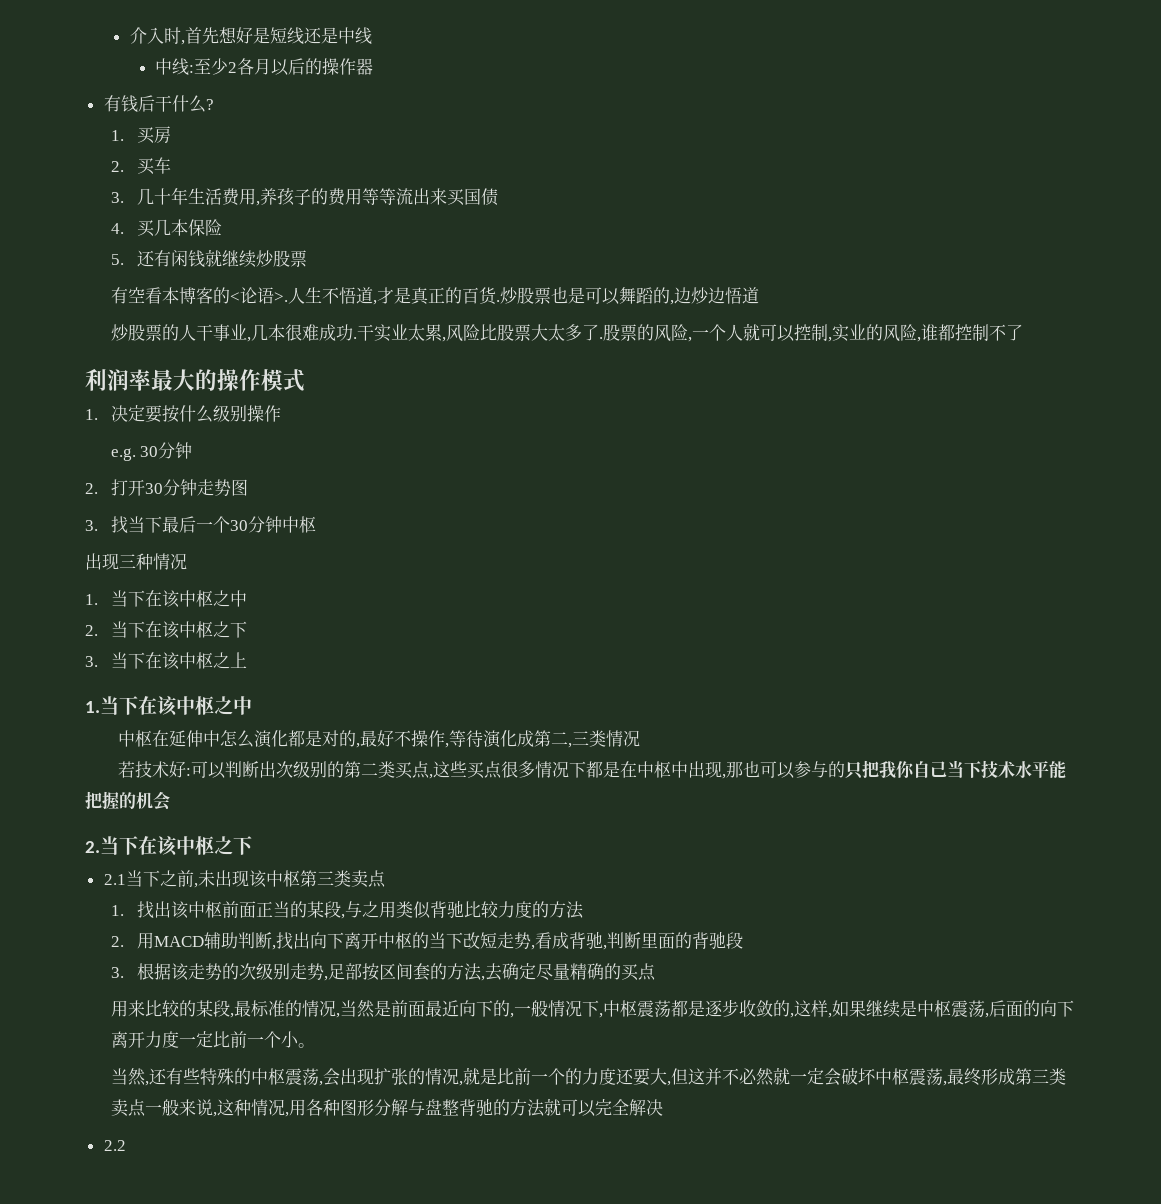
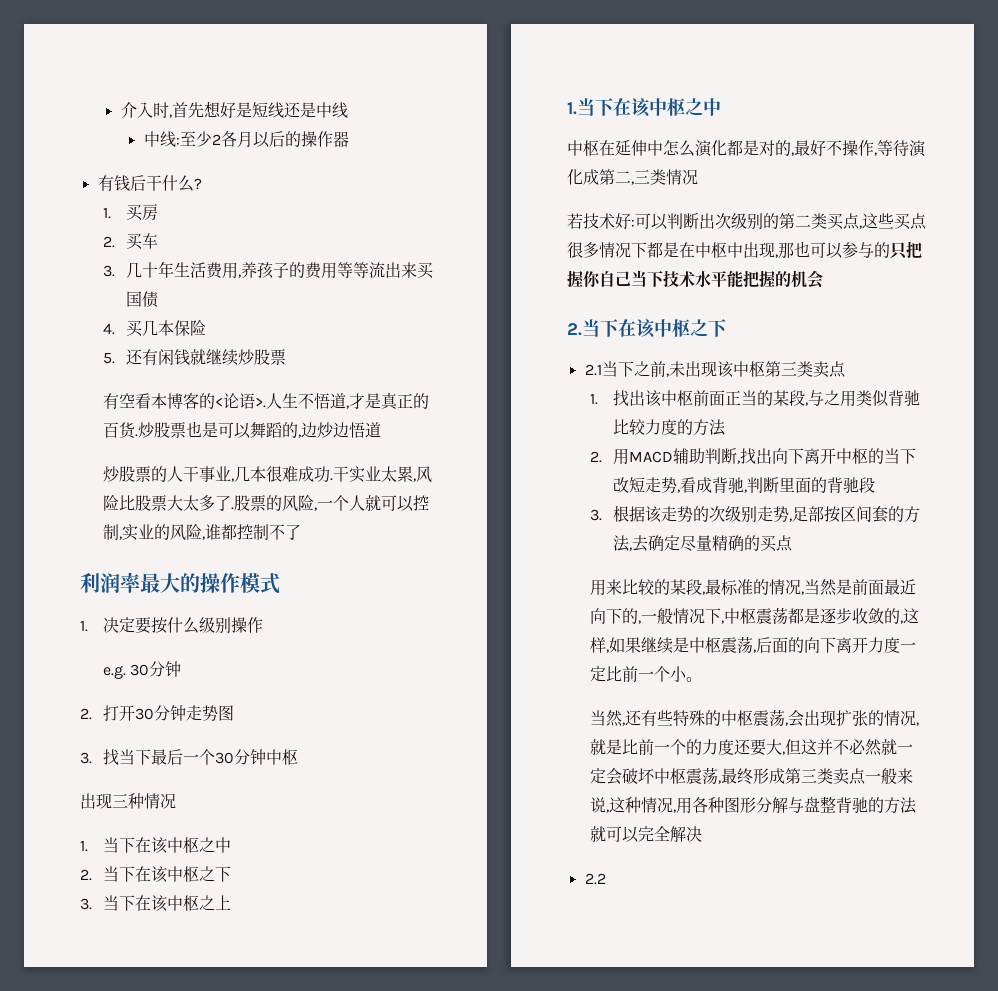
- 若技术好:可以判断出次级别的第二类买点,这些买点很多情况下都是在中枢中出现,那也可以参与的只把我你自己当下技术水平能把握的机会
+ 若技术好:可以判断出次级别的第二类买点,这些买点很多情况下都是在中枢中出现,那也可以参与的只把握你自己当下技术水平能把握的机会

